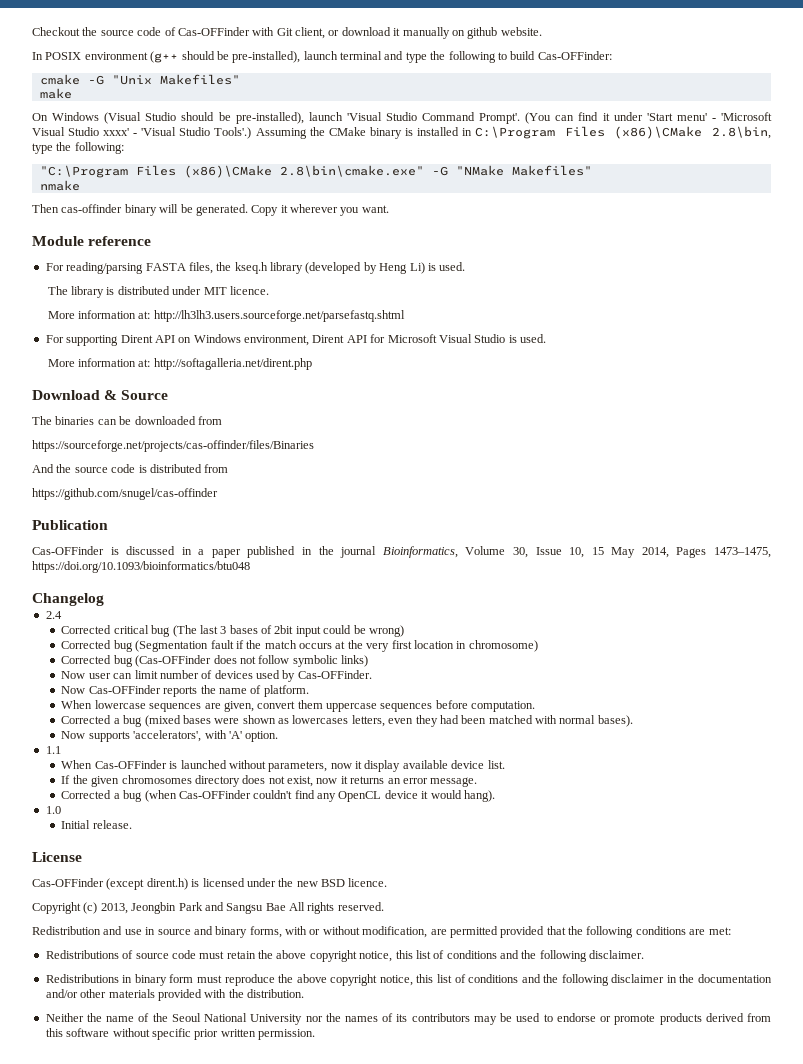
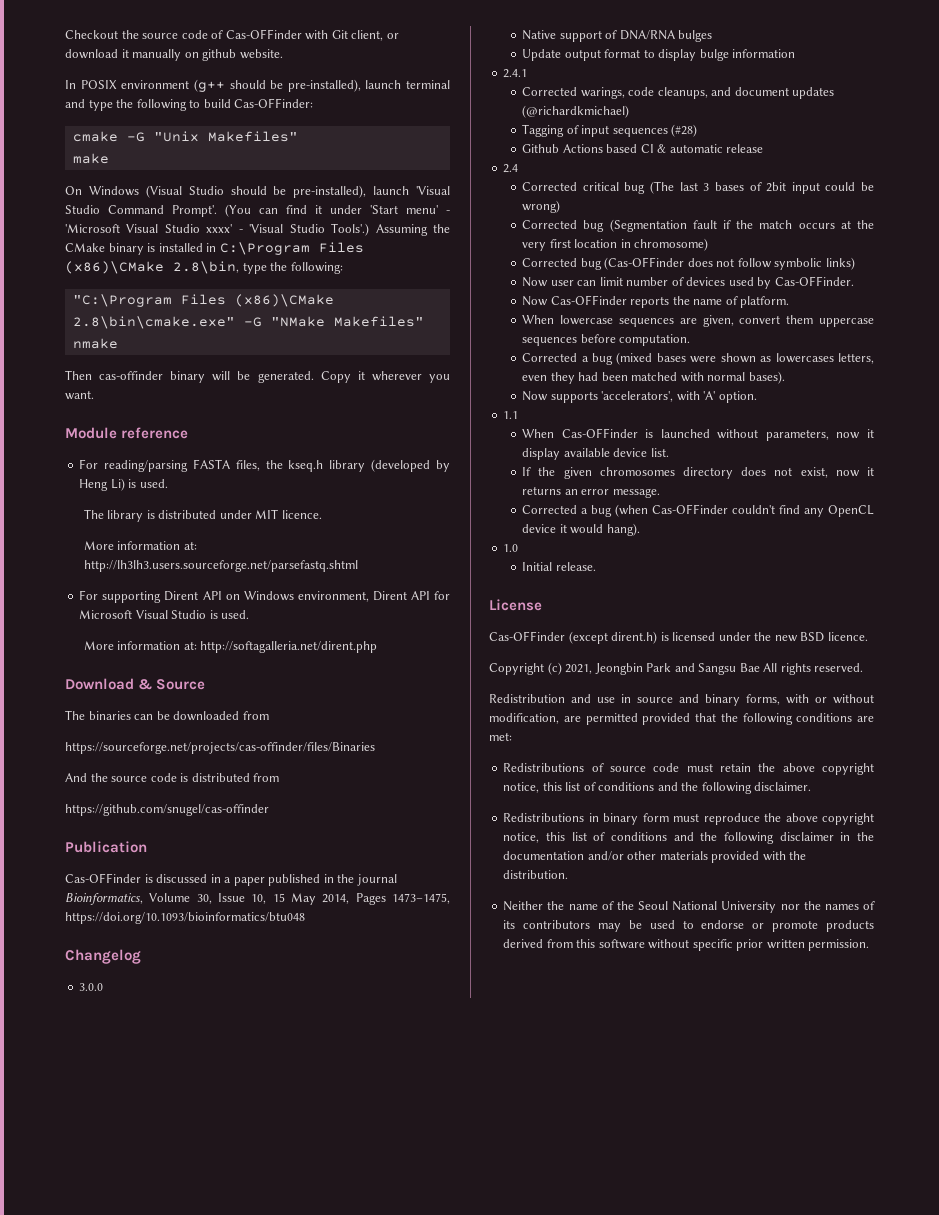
+ 3.0.0
+ Native support of DNA/RNA bulges
+ Update output format to display bulge information
+ 2.4.1
+ Corrected warings, code cleanups, and document updates (@richardkmichael)
+ Tagging of input sequences (#28)
+ Github Actions based CI & automatic release
- Copyright (c) 2013, Jeongbin Park and Sangsu Bae All rights reserved.
+ Copyright (c) 2021, Jeongbin Park and Sangsu Bae All rights reserved.

